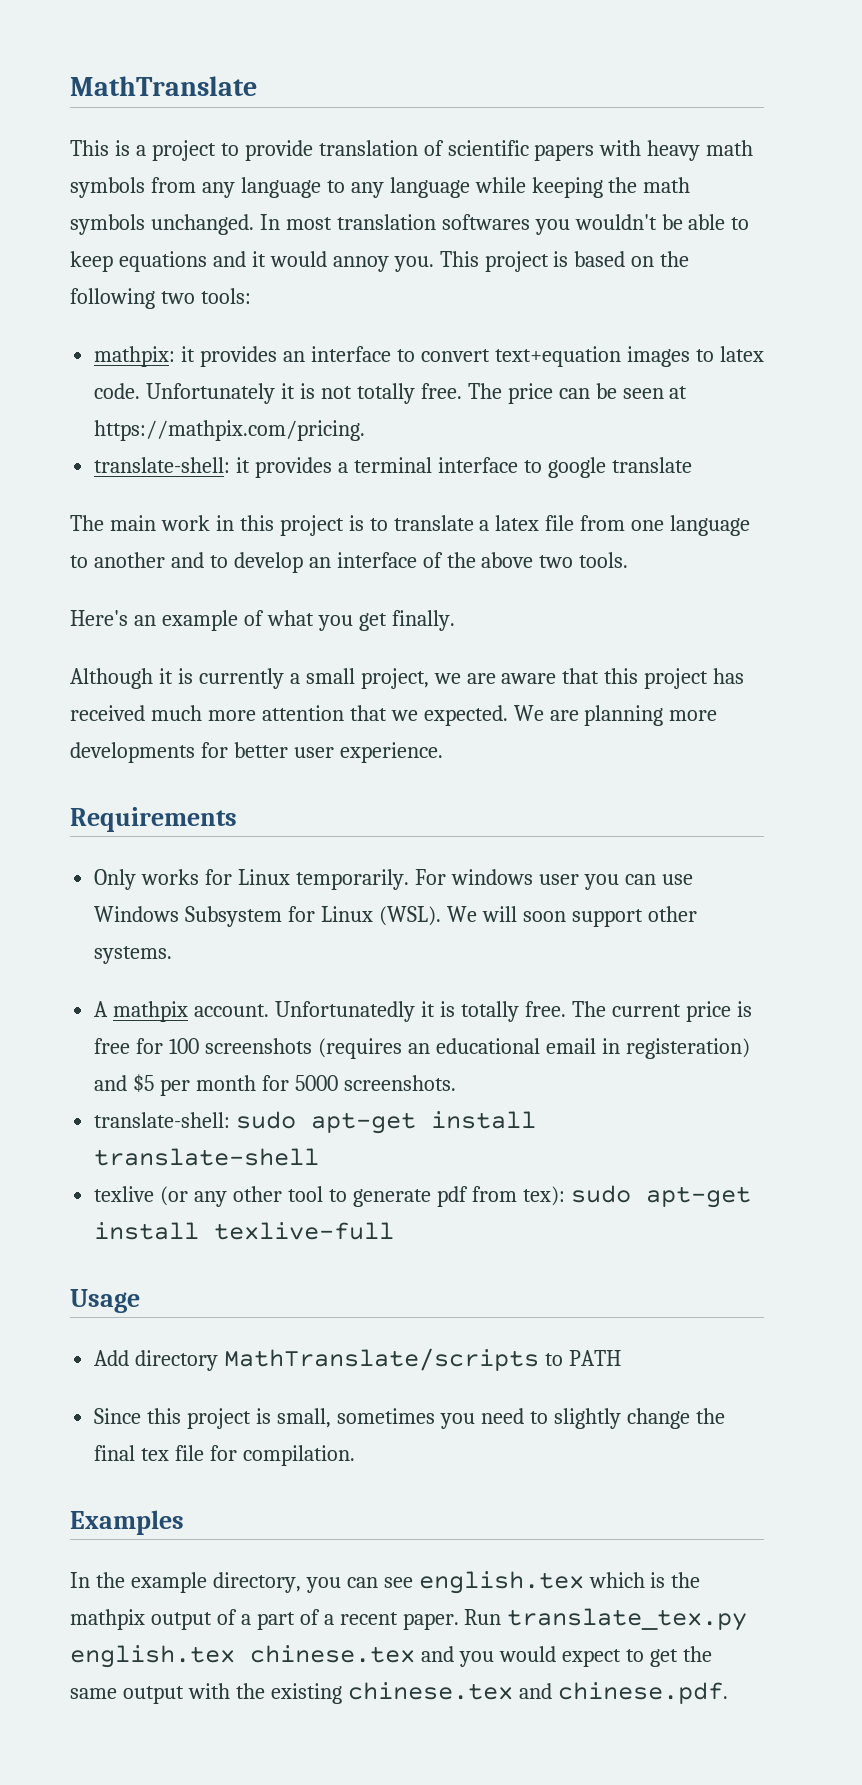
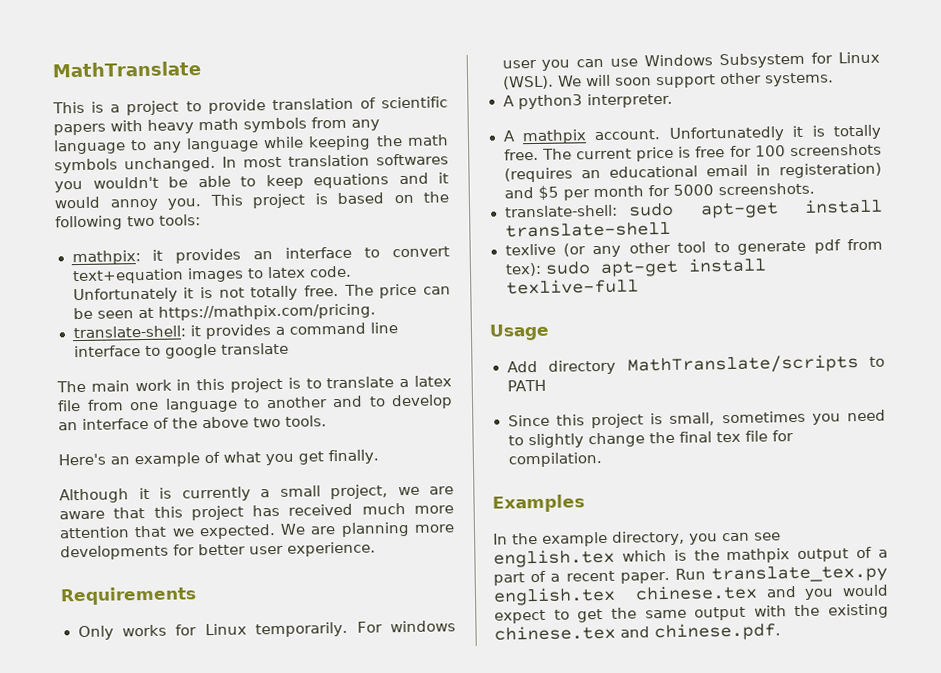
- translate-shell: it provides a terminal interface to google translate
+ translate-shell: it provides a command line interface to google translate
+ A python3 interpreter.

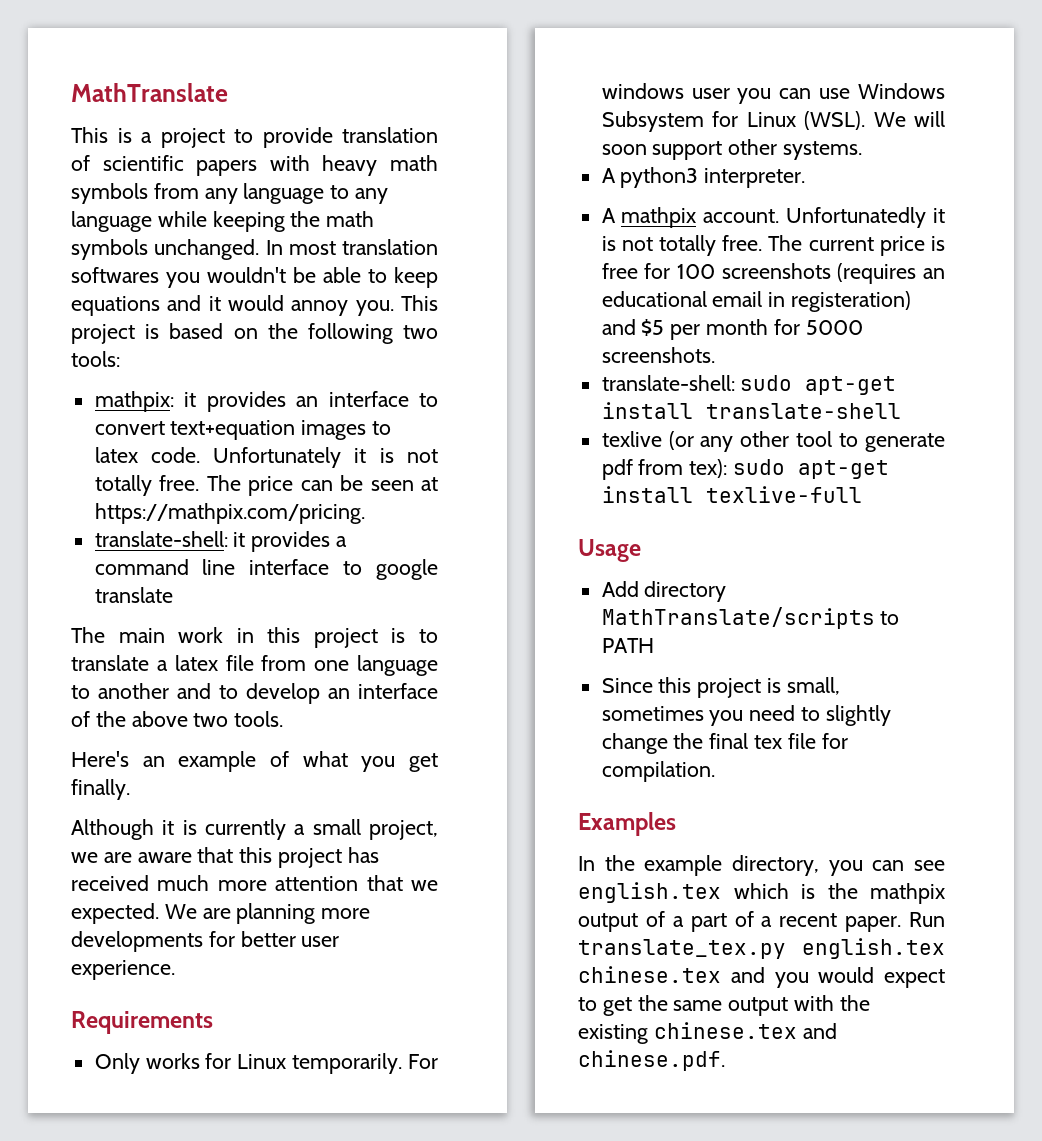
- Unfortunatedly it is totally free.
+ Unfortunatedly it is not totally free.

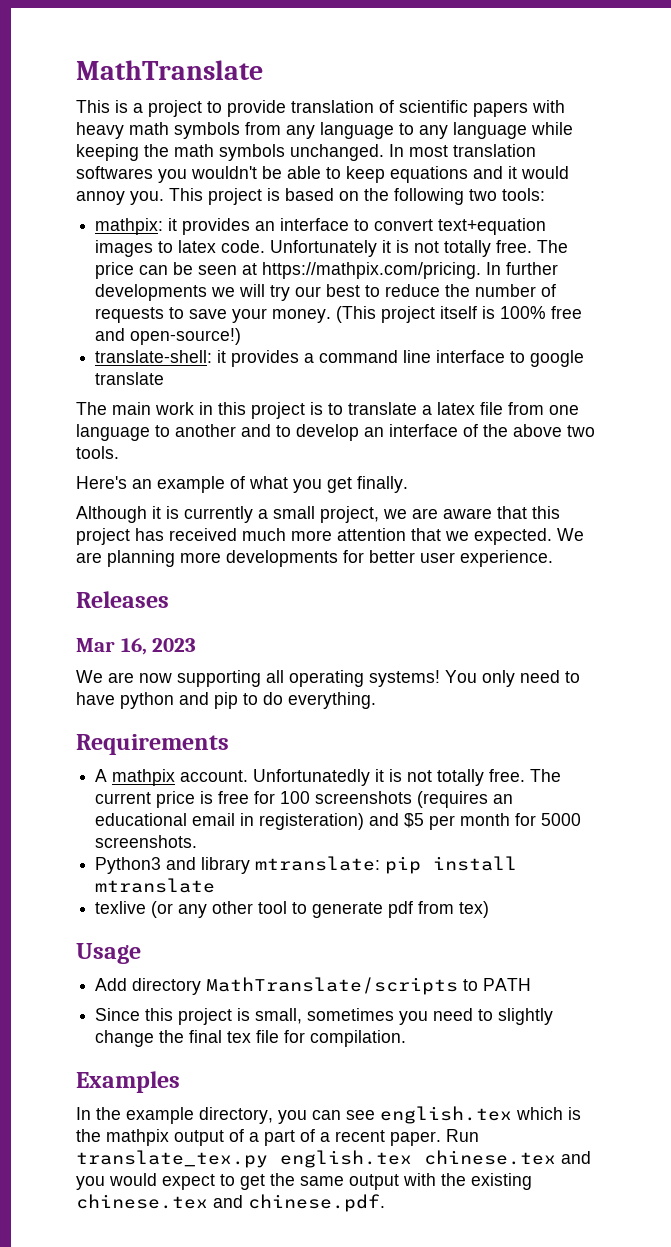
- The price can be seen at https://mathpix.com/pricing.
+ The price can be seen at https://mathpix.com/pricing. In further developments we will try our best to reduce the number of requests to save your money. (This project itself is 100% free and open-source!)
+ Releases
+ Mar 16, 2023
+ We are now supporting all operating systems! You only need to have python and pip to do everything.
  Requirements
- Only works for Linux temporarily. For windows user you can use Windows Subsystem for Linux (WSL). We will soon support other systems.
- A python3 interpreter.
- translate-shell: sudo apt-get install translate-shell
+ Python3 and library mtranslate: pip install mtranslate
- texlive (or any other tool to generate pdf from tex): sudo apt-get install texlive-full
+ texlive (or any other tool to generate pdf from tex)

